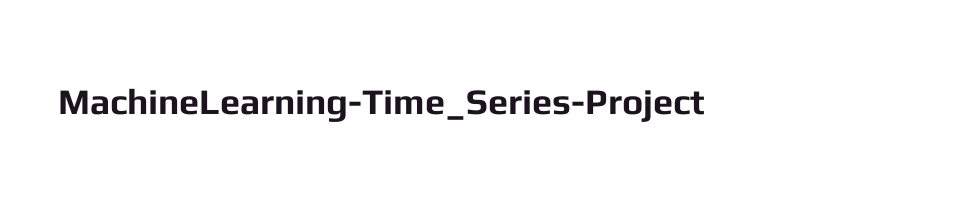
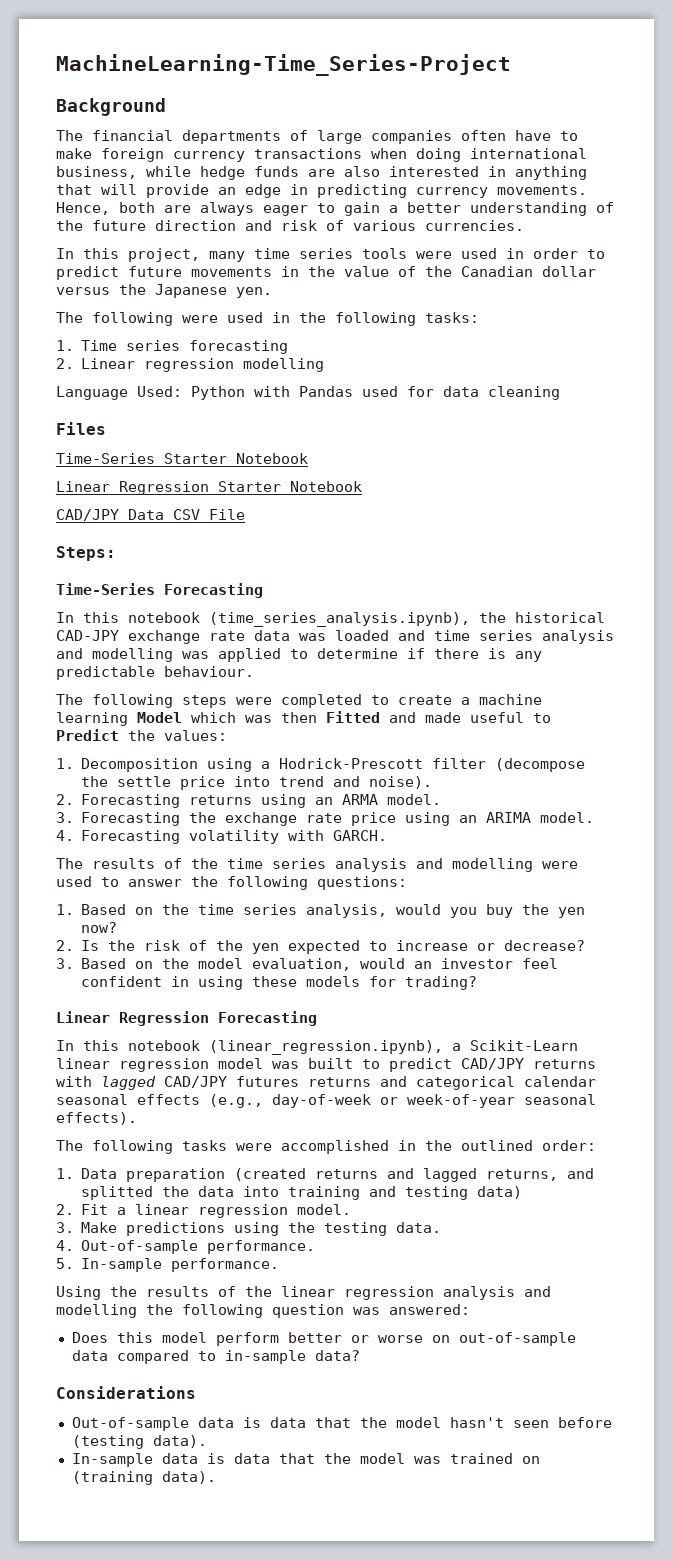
+ Background
+ The financial departments of large companies often have to make foreign currency transactions when doing international business, while hedge funds are also interested in anything that will provide an edge in predicting currency movements. Hence, both are always eager to gain a better understanding of the future direction and risk of various currencies.
+ In this project, many time series tools were used in order to predict future movements in the value of the Canadian dollar versus the Japanese yen.
+ The following were used in the following tasks:
+ 1. Time series forecasting
+ 2. Linear regression modelling
+ Language Used: Python with Pandas used for data cleaning
+ Files
+ Time-Series Starter Notebook
+ Linear Regression Starter Notebook
+ CAD/JPY Data CSV File
+ Steps:
+ Time-Series Forecasting
+ In this notebook (time_series_analysis.ipynb), the historical CAD-JPY exchange rate data was loaded and time series analysis and modelling was applied to determine if there is any predictable behaviour.
+ The following steps were completed to create a machine learning Model which was then Fitted and made useful to Predict the values:
+ 1. Decomposition using a Hodrick-Prescott filter (decompose the settle price into trend and noise).
+ 2. Forecasting returns using an ARMA model.
+ 3. Forecasting the exchange rate price using an ARIMA model.
+ 4. Forecasting volatility with GARCH.
+ The results of the time series analysis and modelling were used to answer the following questions:
+ 1. Based on the time series analysis, would you buy the yen now?
+ 2. Is the risk of the yen expected to increase or decrease?
+ 3. Based on the model evaluation, would an investor feel confident in using these models for trading?
+ Linear Regression Forecasting
+ In this notebook (linear_regression.ipynb), a Scikit-Learn linear regression model was built to predict CAD/JPY returns with lagged CAD/JPY futures returns and categorical calendar seasonal effects (e.g., day-of-week or week-of-year seasonal effects).
+ The following tasks were accomplished in the outlined order:
+ 1. Data preparation (created returns and lagged returns, and splitted the data into training and testing data)
+ 2. Fit a linear regression model.
+ 3. Make predictions using the testing data.
+ 4. Out-of-sample performance.
+ 5. In-sample performance.
+ Using the results of the linear regression analysis and modelling the following question was answered:
+ Does this model perform better or worse on out-of-sample data compared to in-sample data?
+ Considerations
+ Out-of-sample data is data that the model hasn't seen before (testing data).
+ In-sample data is data that the model was trained on (training data).

